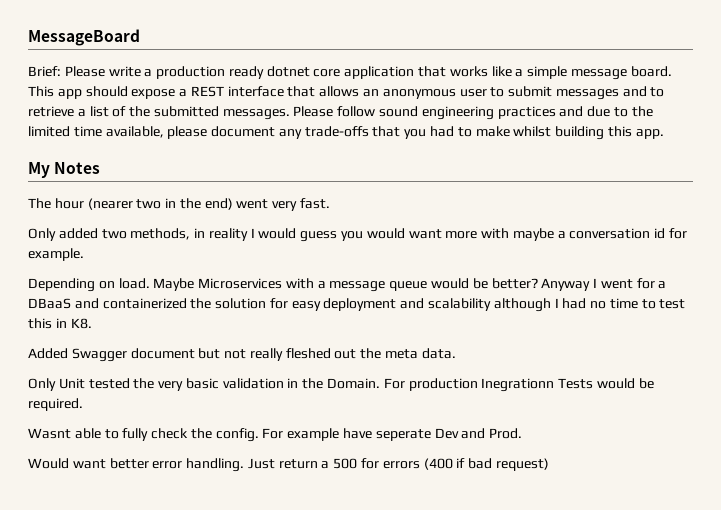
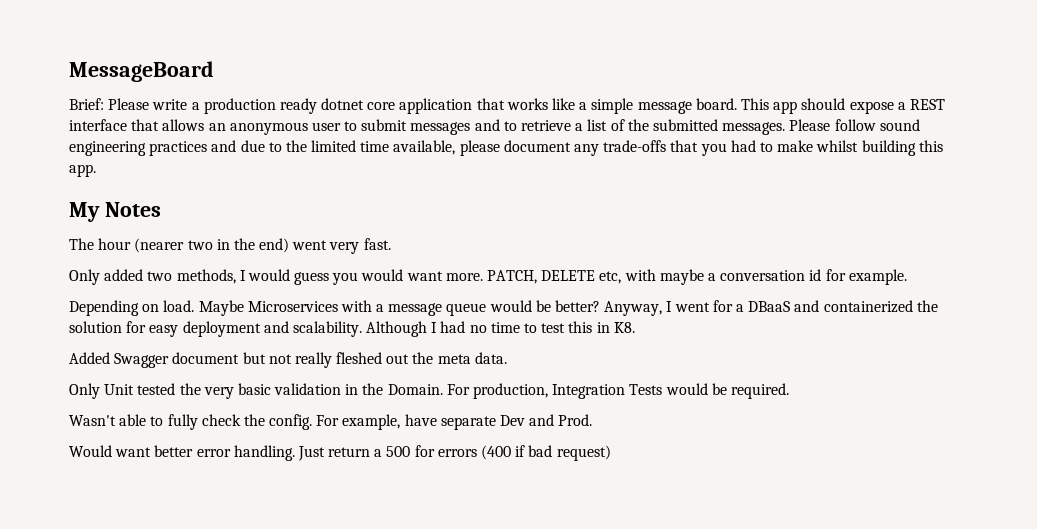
- Only added two methods, in reality I would guess you would want more with maybe a conversation id for example.
+ Only added two methods, I would guess you would want more. PATCH, DELETE etc, with maybe a conversation id for example.
- Anyway I went for a DBaaS and containerized the solution for easy deployment and scalability although I had no time to test this in K8.
+ Anyway, I went for a DBaaS and containerized the solution for easy deployment and scalability. Although I had no time to test this in K8.
- For production Inegrationn Tests would be required.
+ For production, Integration Tests would be required.
- Wasnt able to fully check the config.
+ Wasn't able to fully check the config.
- For example have seperate Dev and Prod.
+ For example, have separate Dev and Prod.

